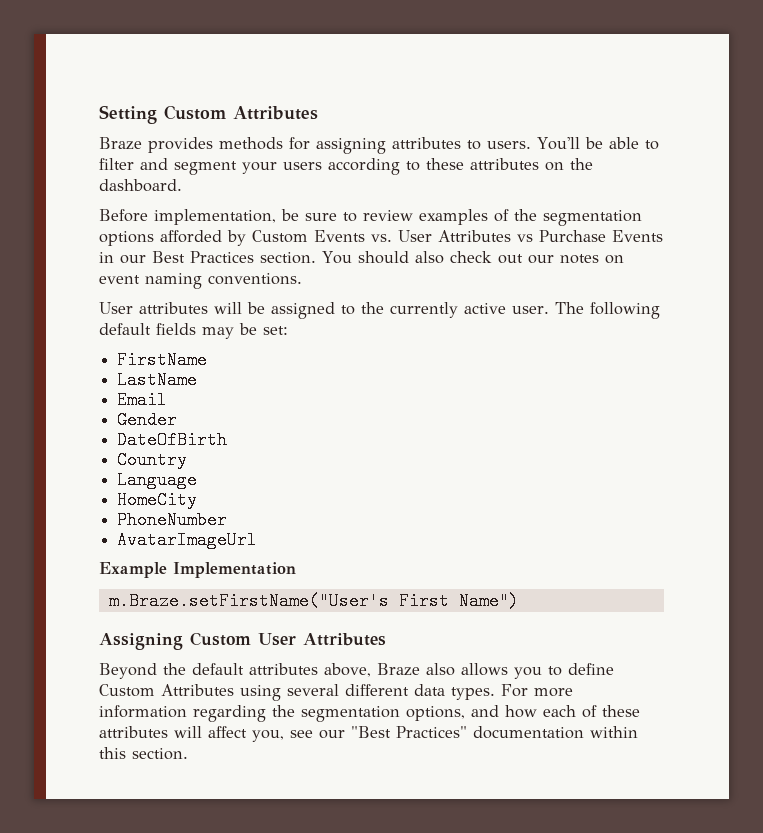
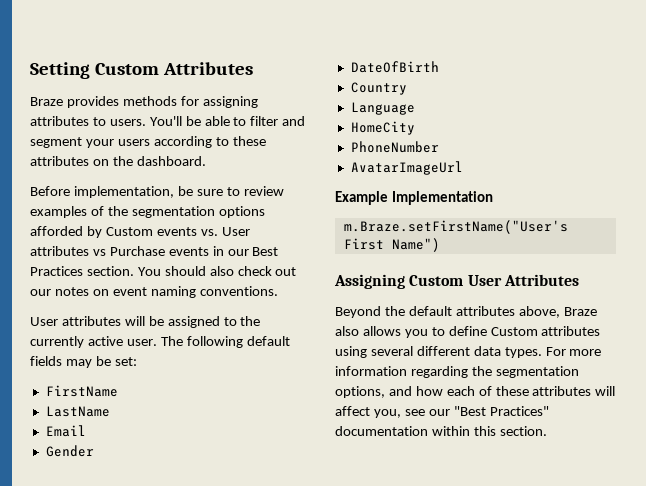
- Before implementation, be sure to review examples of the segmentation options afforded by Custom Events vs. User Attributes vs Purchase Events in our Best Practices section.
+ Before implementation, be sure to review examples of the segmentation options afforded by Custom events vs. User attributes vs Purchase events in our Best Practices section.
- Beyond the default attributes above, Braze also allows you to define Custom Attributes using several different data types.
+ Beyond the default attributes above, Braze also allows you to define Custom attributes using several different data types.

